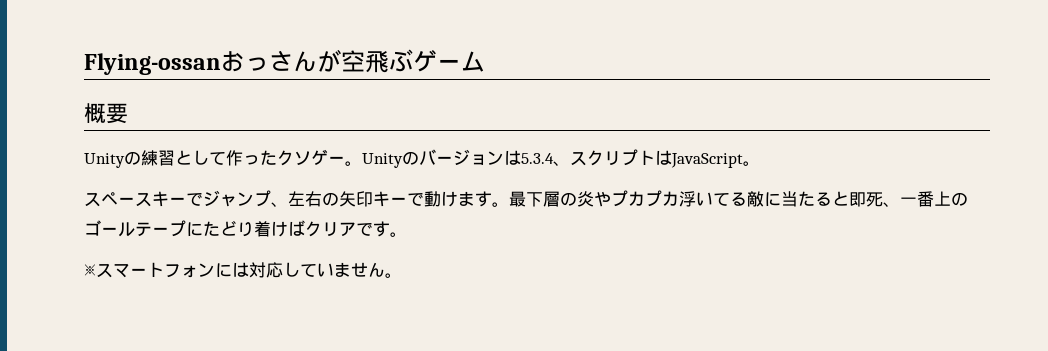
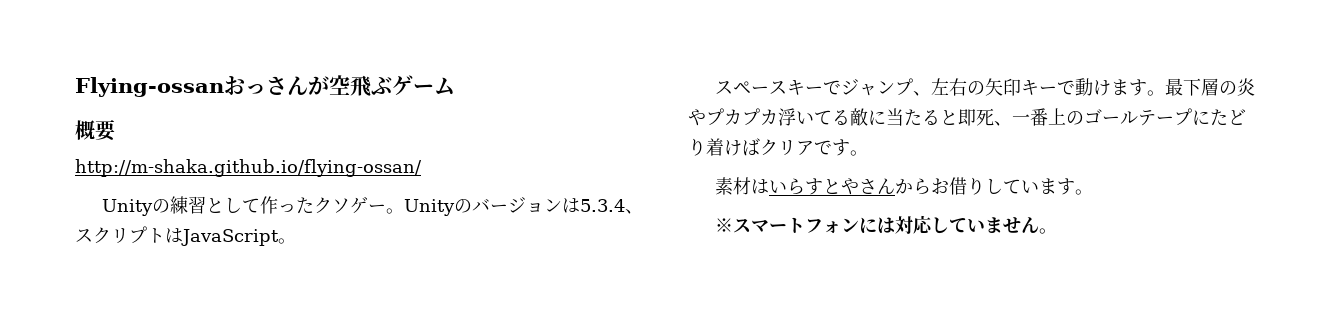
+ http://m-shaka.github.io/flying-ossan/
+ 素材はいらすとやさんからお借りしています。

